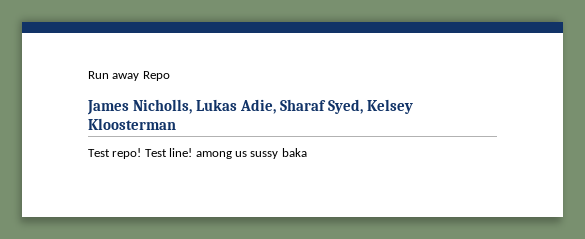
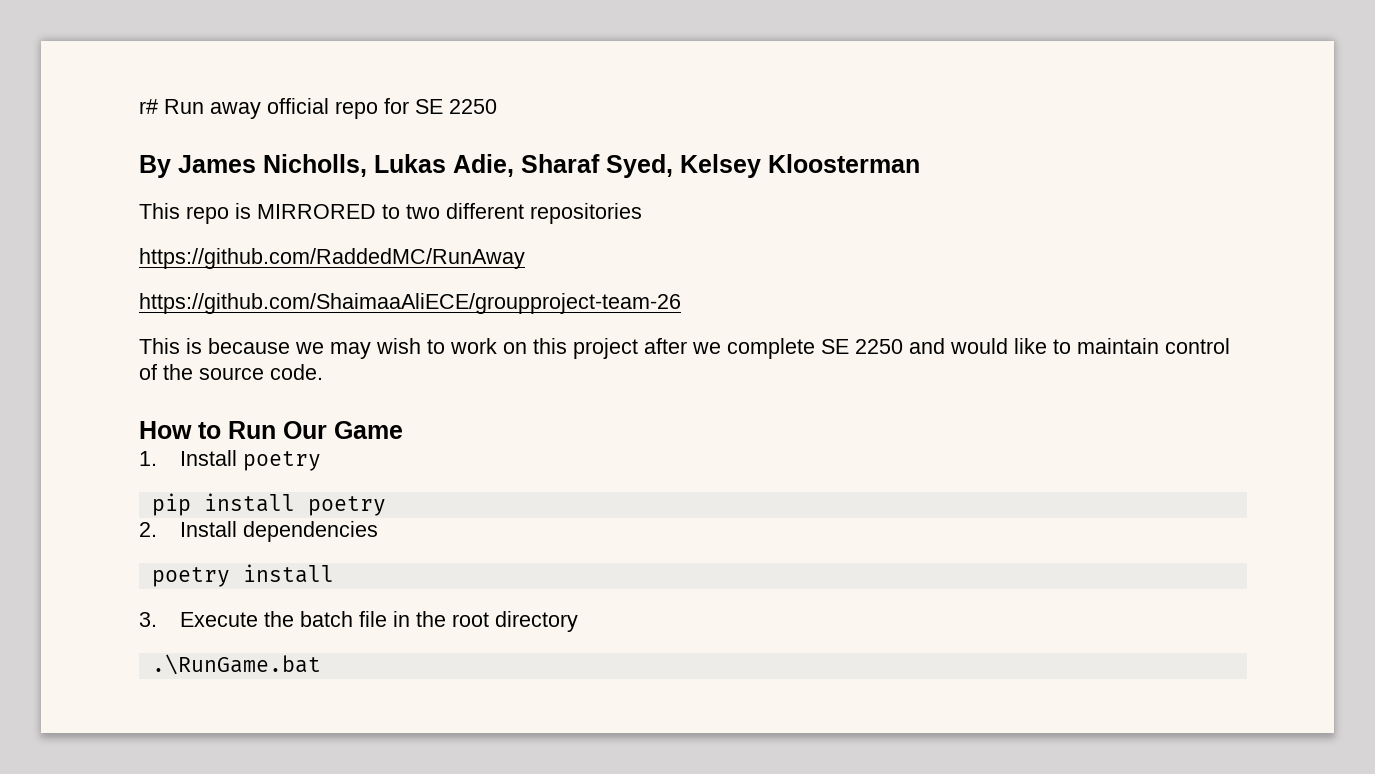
- Run away Repo
- James Nicholls, Lukas Adie, Sharaf Syed, Kelsey Kloosterman
+ r# Run away official repo for SE 2250
+ By James Nicholls, Lukas Adie, Sharaf Syed, Kelsey Kloosterman
- Test repo! Test line! among us sussy baka
+ This repo is MIRRORED to two different repositories
+ https://github.com/RaddedMC/RunAway
+ https://github.com/ShaimaaAliECE/groupproject-team-26
+ This is because we may wish to work on this project after we complete SE 2250 and would like to maintain control of the source code.
+ How to Run Our Game
+ 1. Install poetry
+ pip install poetry
+ 2. Install dependencies
+ poetry install
+ 3. Execute the batch file in the root directory
+ .\RunGame.bat

